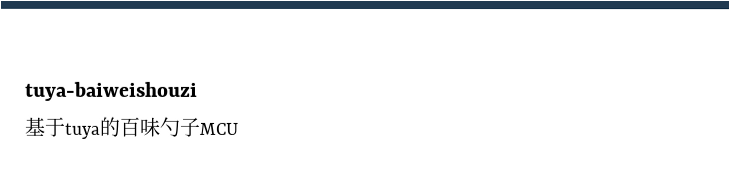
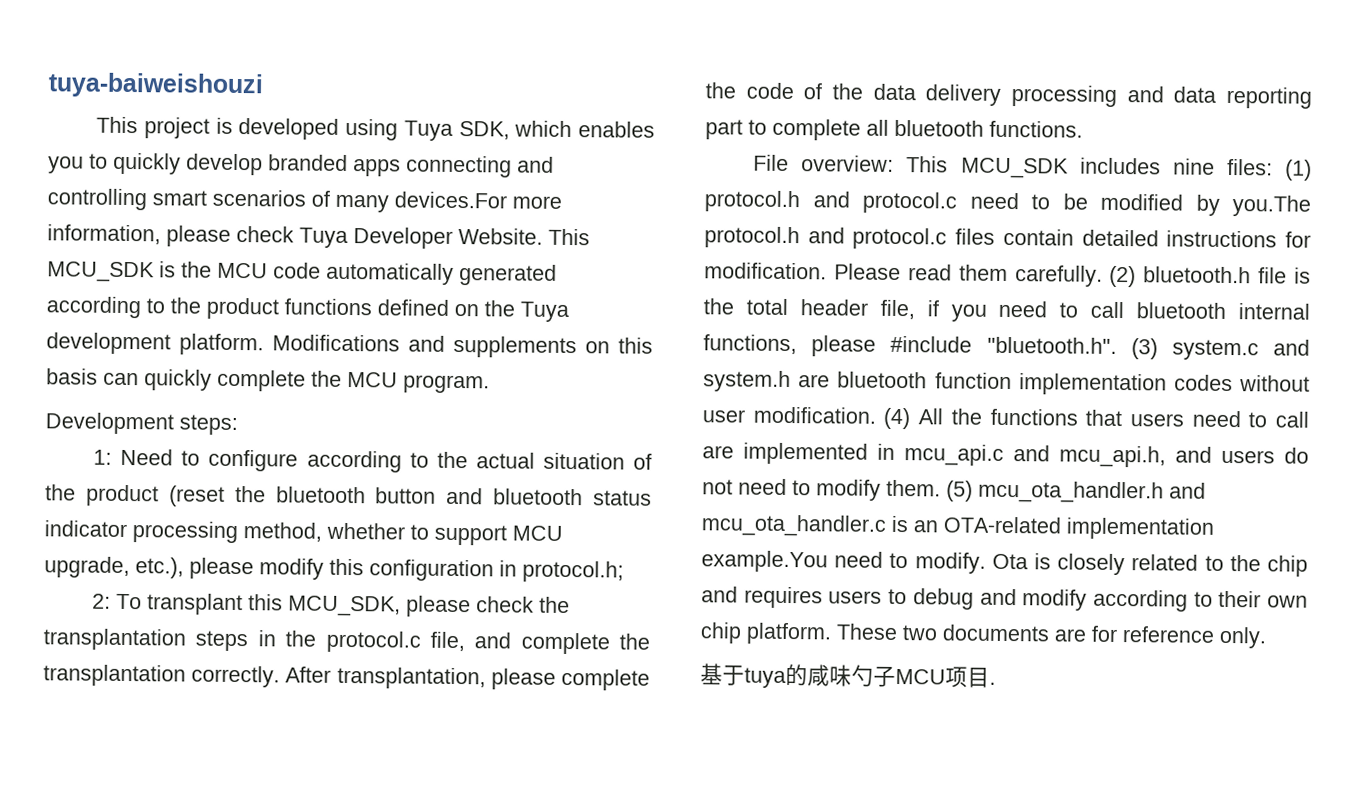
+ This project is developed using Tuya SDK, which enables you to quickly develop branded apps connecting and controlling smart scenarios of many devices.For more information, please check Tuya Developer Website. This MCU_SDK is the MCU code automatically generated according to the product functions defined on the Tuya development platform. Modifications and supplements on this basis can quickly complete the MCU program.
+ Development steps:
+ 1: Need to configure according to the actual situation of the product (reset the bluetooth button and bluetooth status indicator processing method, whether to support MCU upgrade, etc.), please modify this configuration in protocol.h;
+ 2: To transplant this MCU_SDK, please check the transplantation steps in the protocol.c file, and complete the transplantation correctly. After transplantation, please complete the code of the data delivery processing and data reporting part to complete all bluetooth functions.
+ File overview: This MCU_SDK includes nine files: (1) protocol.h and protocol.c need to be modified by you.The protocol.h and protocol.c files contain detailed instructions for modification. Please read them carefully. (2) bluetooth.h file is the total header file, if you need to call bluetooth internal functions, please #include "bluetooth.h". (3) system.c and system.h are bluetooth function implementation codes without user modification. (4) All the functions that users need to call are implemented in mcu_api.c and mcu_api.h, and users do not need to modify them. (5) mcu_ota_handler.h and mcu_ota_handler.c is an OTA-related implementation example.You need to modify. Ota is closely related to the chip and requires users to debug and modify according to their own chip platform. These two documents are for reference only.
- 基于tuya的百味勺子MCU
+ 基于tuya的咸味勺子MCU项目.

